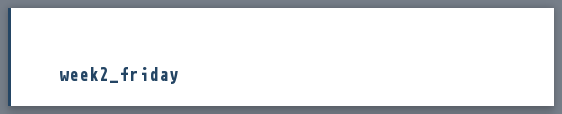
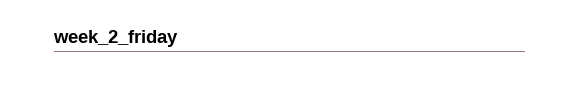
- week2_friday
+ week_2_friday

